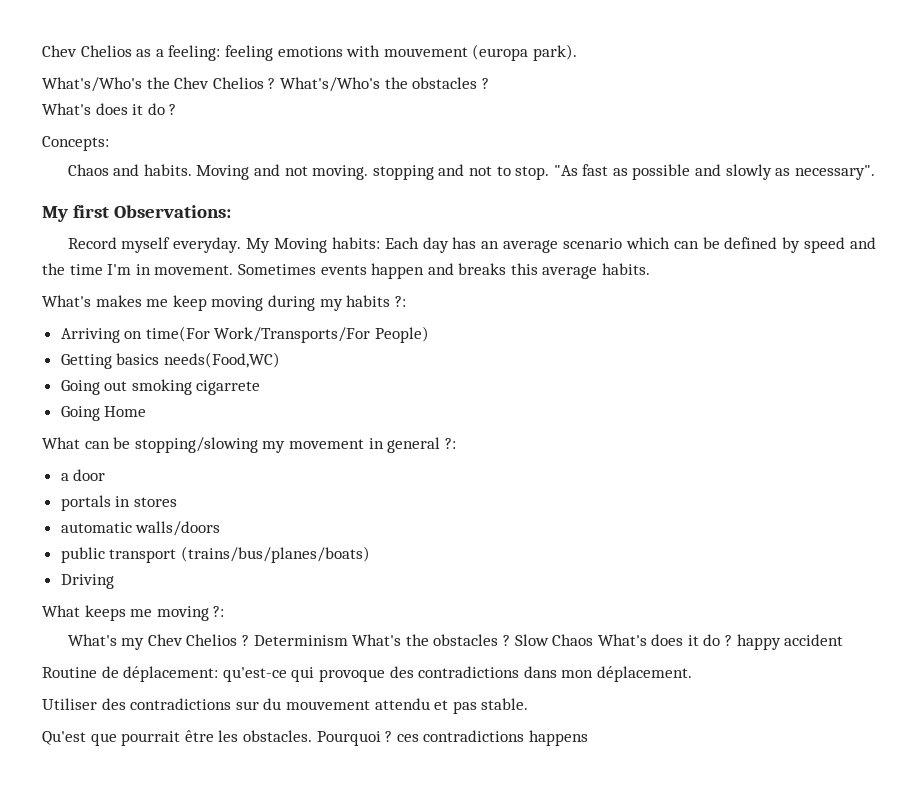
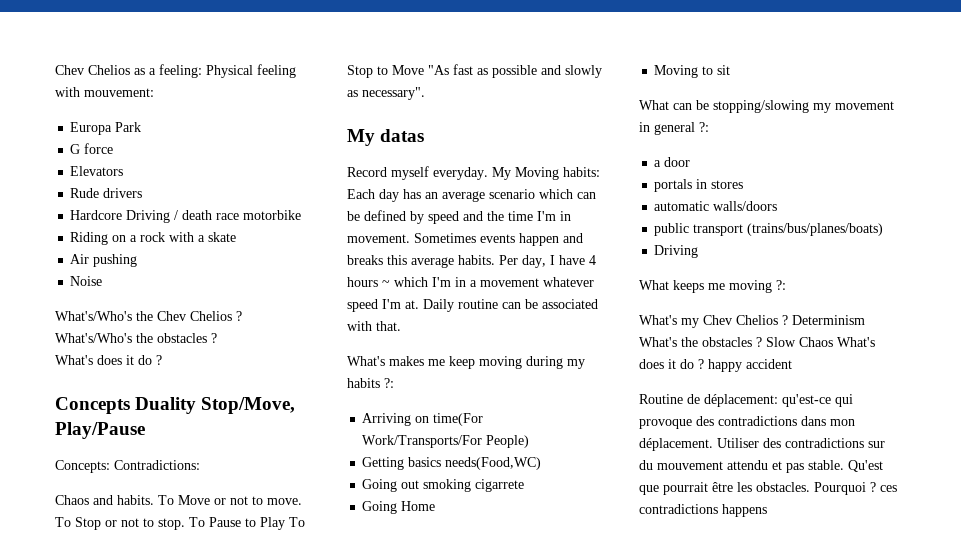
- Chev Chelios as a feeling: feeling emotions with mouvement (europa park).
+ Chev Chelios as a feeling: Physical feeling with mouvement:
+ Europa Park
+ G force
+ Elevators
+ Rude drivers
+ Hardcore Driving / death race motorbike
+ Riding on a rock with a skate
+ Air pushing
+ Noise
+ Concepts Duality Stop/Move, Play/Pause
- Concepts:
+ Concepts: Contradictions:
- Moving and not moving. stopping and not to stop. "As fast as possible and slowly as necessary".
+ To Move or not to move. To Stop or not to stop. To Pause to Play To Stop to Move "As fast as possible and slowly as necessary".
- My first Observations:
+ My datas
+ Per day, I have 4 hours ~ which I'm in a movement whatever speed I'm at. Daily routine can be associated with that.
+ Moving to sit
- Routine de déplacement: qu'est-ce qui provoque des contradictions dans mon déplacement.
- Utiliser des contradictions sur du mouvement attendu et pas stable.
- Qu'est que pourrait être les obstacles.
+ Routine de déplacement: qu'est-ce qui provoque des contradictions dans mon déplacement. Utiliser des contradictions sur du mouvement attendu et pas stable. Qu'est que pourrait être les obstacles.

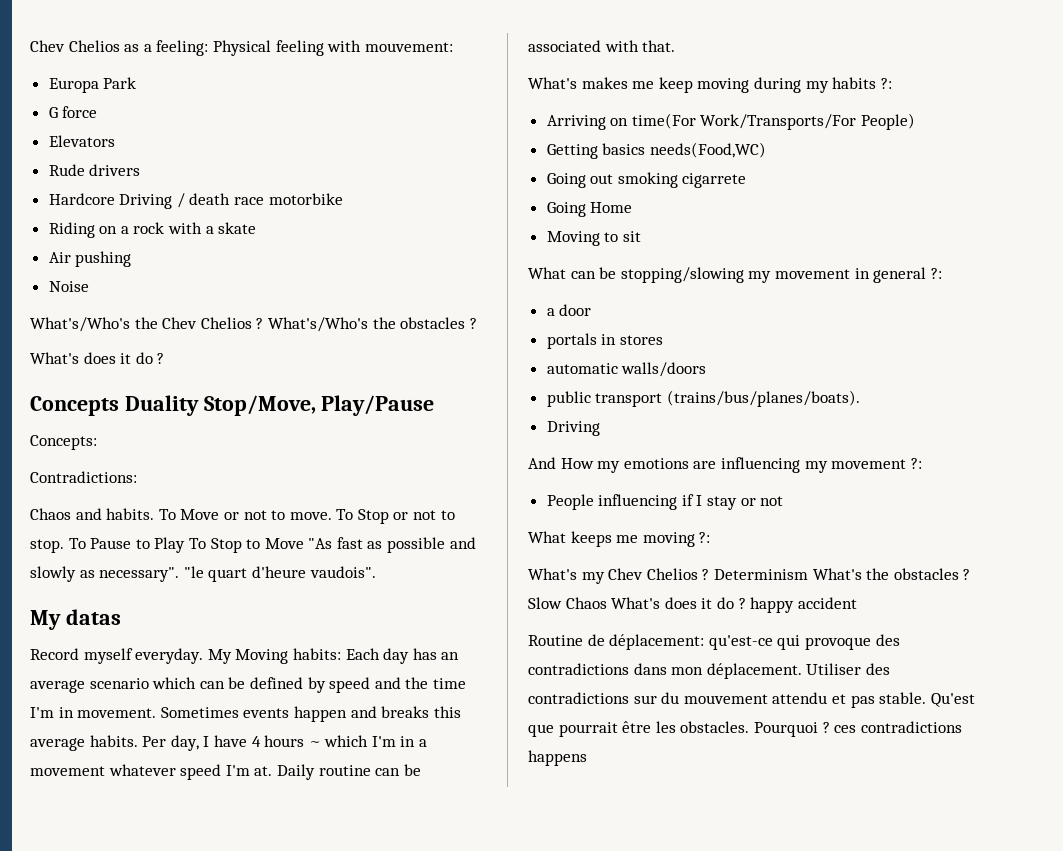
- Concepts: Contradictions:
+ Concepts:
+ Contradictions:
+ "le quart d'heure vaudois".
- public transport (trains/bus/planes/boats)
+ public transport (trains/bus/planes/boats).
  Driving
+ And How my emotions are influencing my movement ?:
+ People influencing if I stay or not

